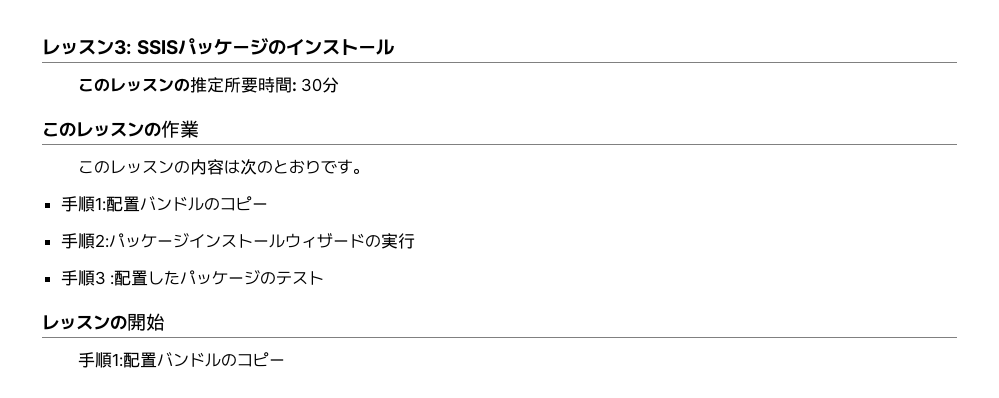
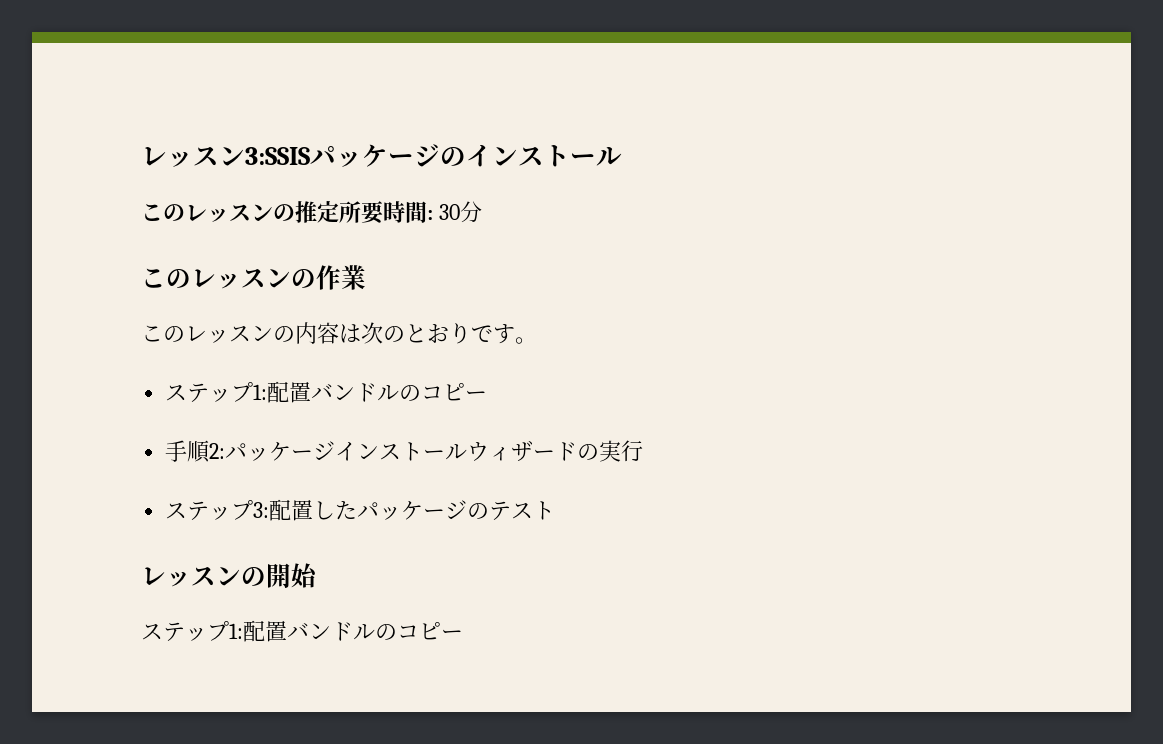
- レッスン3: SSISパッケージのインストール
+ レッスン3:SSISパッケージのインストール
  このレッスンの内容は次のとおりです。
- 手順1:配置バンドルのコピー
+ ステップ1:配置バンドルのコピー
- 手順3 :配置したパッケージのテスト
+ ステップ3:配置したパッケージのテスト
  レッスンの開始
- 手順1:配置バンドルのコピー
+ ステップ1:配置バンドルのコピー

